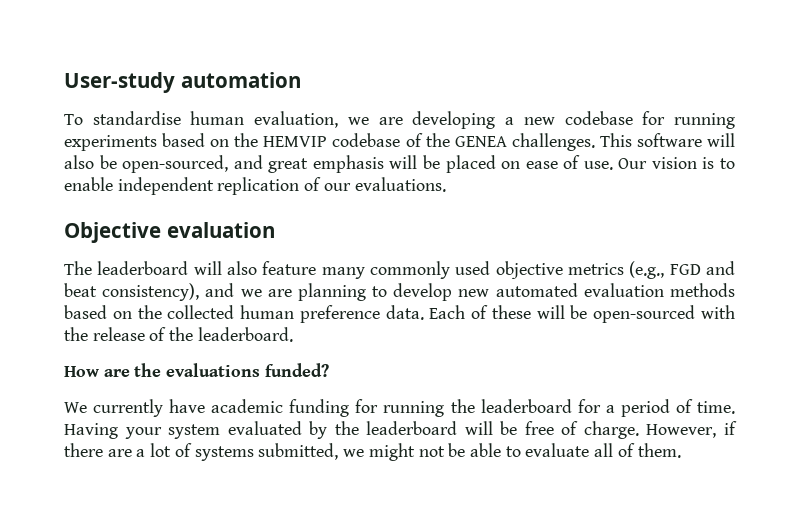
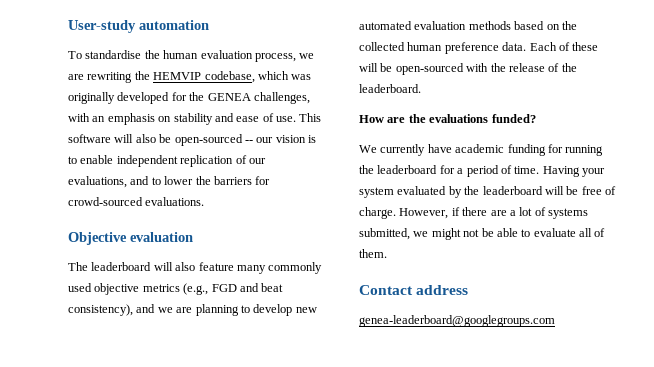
- To standardise human evaluation, we are developing a new codebase for running experiments based on the HEMVIP codebase of the GENEA challenges.
+ To standardise the human evaluation process, we are rewriting the HEMVIP codebase, which was originally developed for the GENEA challenges, with an emphasis on stability and ease of use.
- This software will also be open-sourced, and great emphasis will be placed on ease of use. Our vision is to enable independent replication of our evaluations.
+ This software will also be open-sourced -- our vision is to enable independent replication of our evaluations, and to lower the barriers for crowd-sourced evaluations.
+ Contact address
+ genea-leaderboard@googlegroups.com

